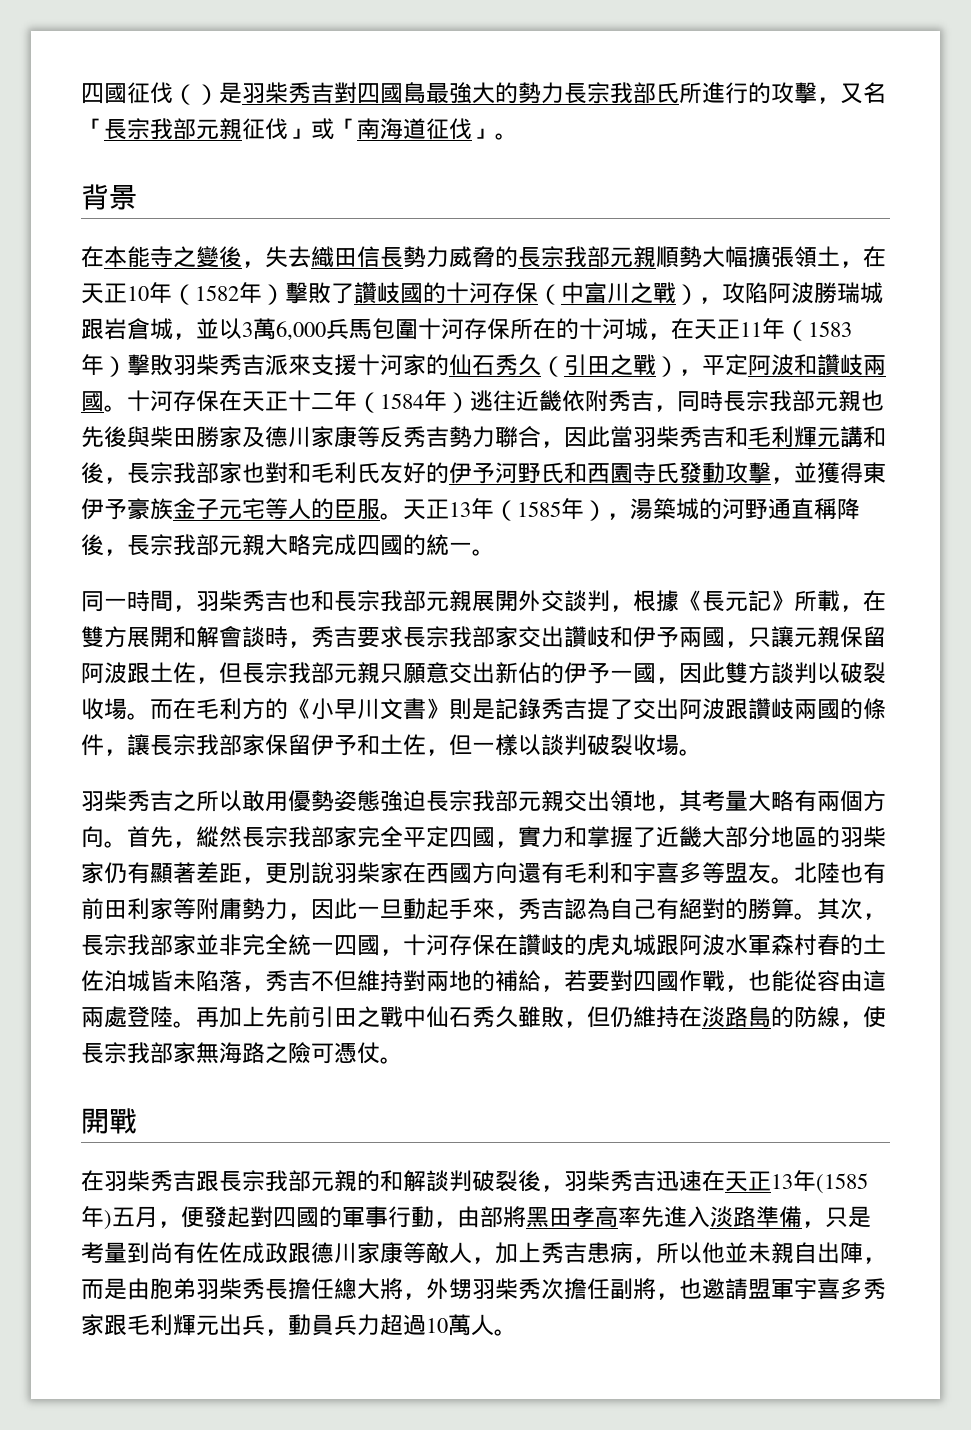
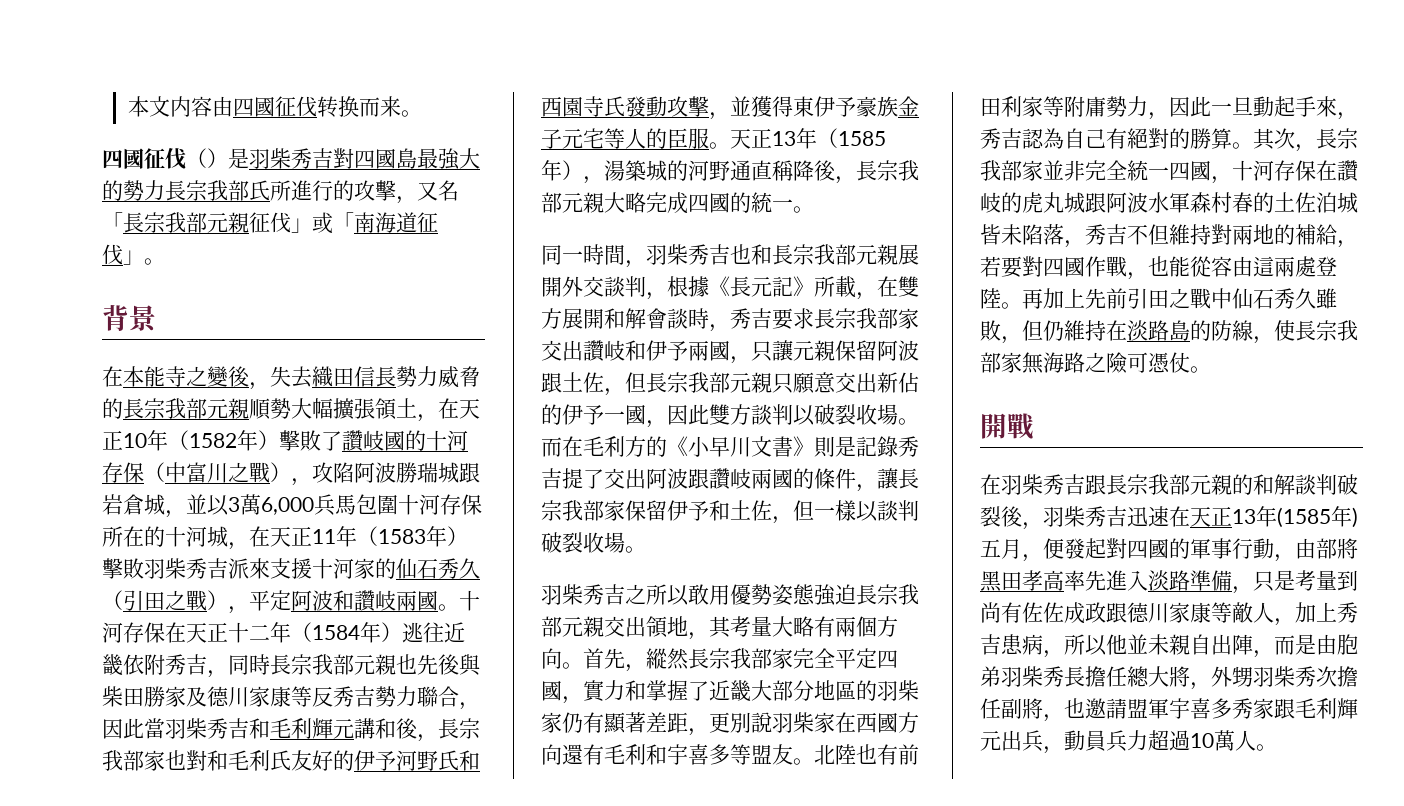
+ 本文内容由四國征伐转换而来。

